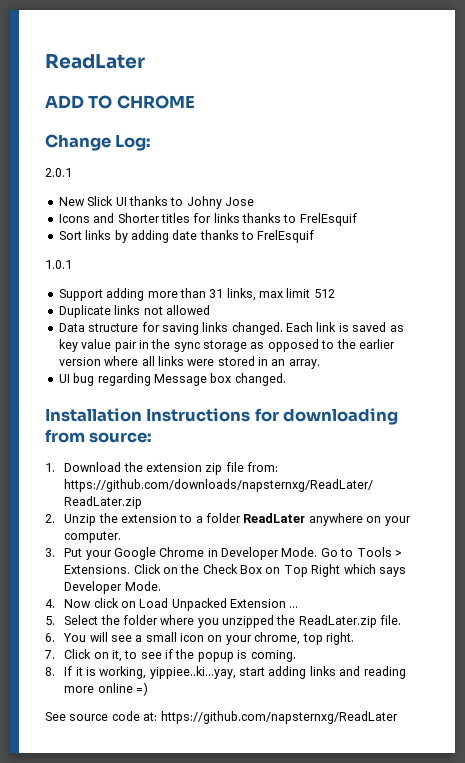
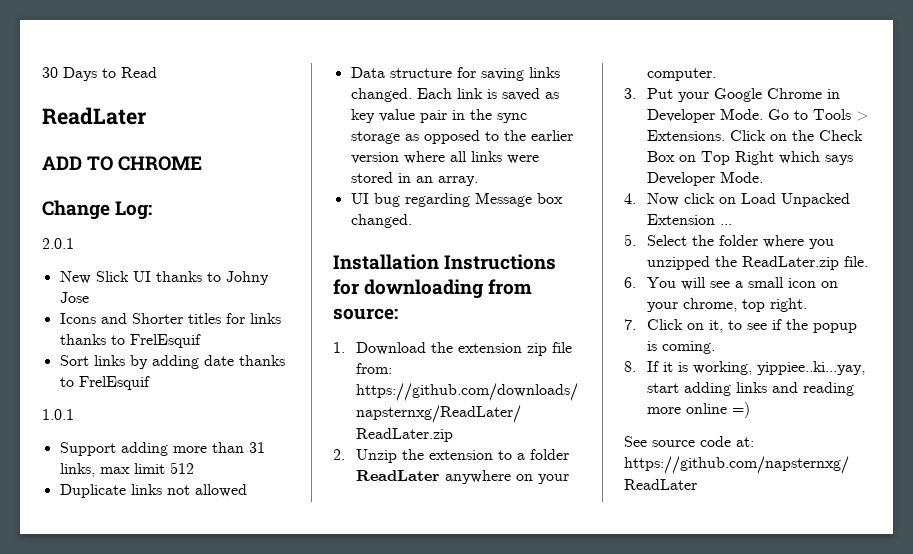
+ 30 Days to Read

